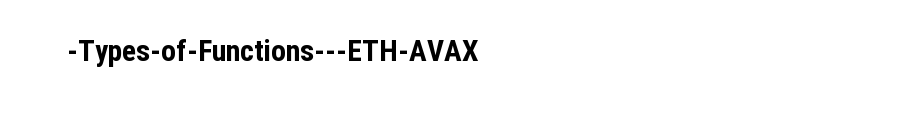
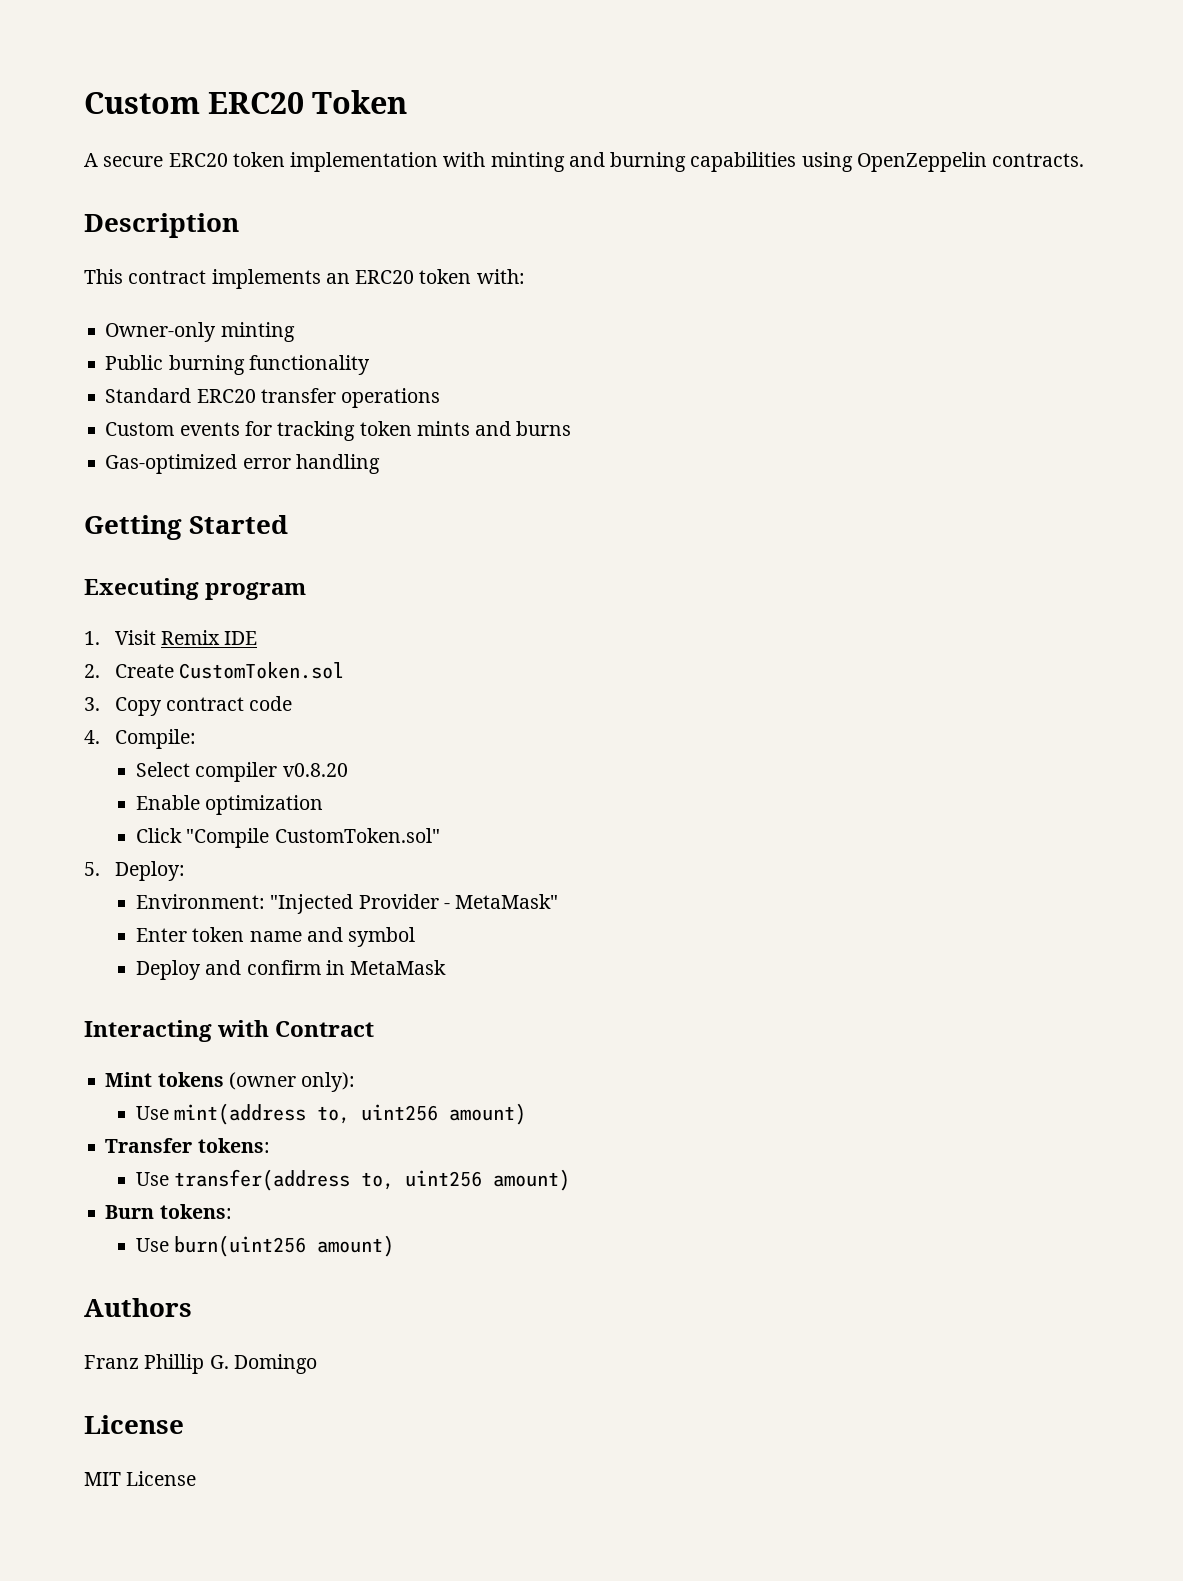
- -Types-of-Functions---ETH-AVAX
+ Custom ERC20 Token
+ A secure ERC20 token implementation with minting and burning capabilities using OpenZeppelin contracts.
+ Description
+ This contract implements an ERC20 token with:
+ Owner-only minting
+ Public burning functionality
+ Standard ERC20 transfer operations
+ Custom events for tracking token mints and burns
+ Gas-optimized error handling
+ Getting Started
+ Executing program
+ 1. Visit Remix IDE
+ 2. Create CustomToken.sol
+ 3. Copy contract code
+ 4. Compile:
+ Select compiler v0.8.20
+ Enable optimization
+ Click "Compile CustomToken.sol"
+ 5. Deploy:
+ Environment: "Injected Provider - MetaMask"
+ Enter token name and symbol
+ Deploy and confirm in MetaMask
+ Interacting with Contract
+ Mint tokens (owner only):
+ Use mint(address to, uint256 amount)
+ Transfer tokens:
+ Use transfer(address to, uint256 amount)
+ Burn tokens:
+ Use burn(uint256 amount)
+ Authors
+ Franz Phillip G. Domingo
+ License
+ MIT License

